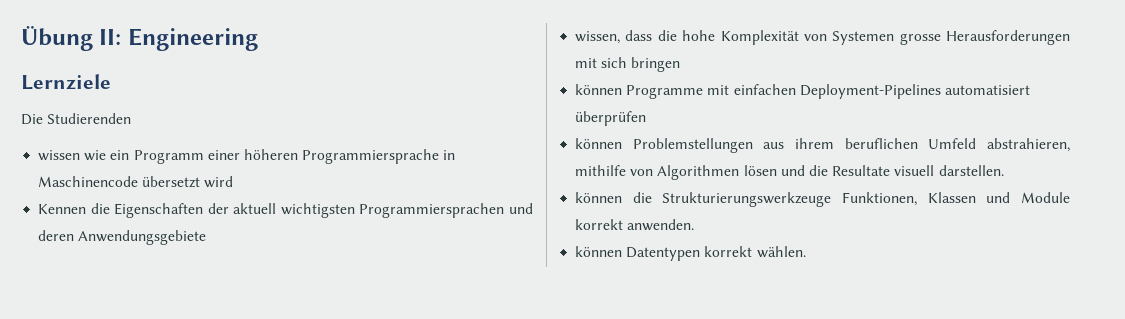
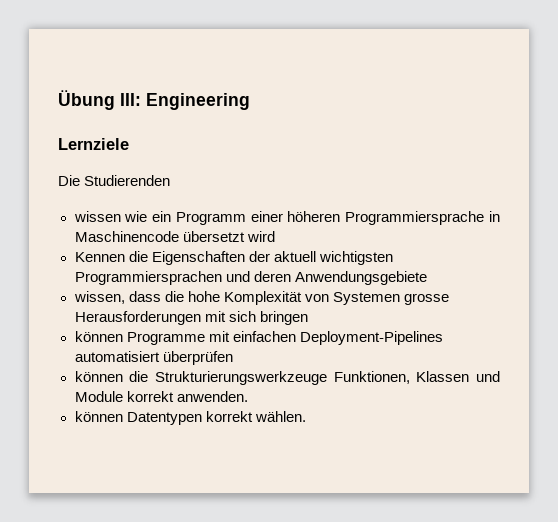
- Übung II: Engineering
+ Übung III: Engineering
- können Problemstellungen aus ihrem beruflichen Umfeld abstrahieren, mithilfe von Algorithmen lösen und die Resultate visuell darstellen.

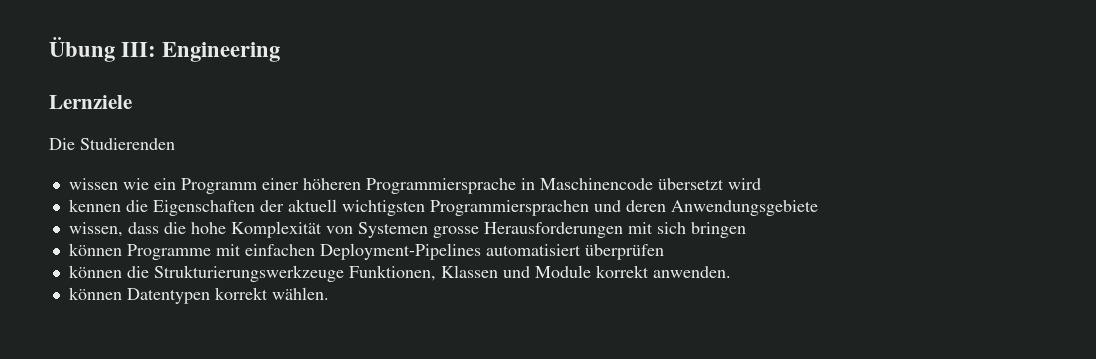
- Kennen die Eigenschaften der aktuell wichtigsten Programmiersprachen und deren Anwendungsgebiete
+ kennen die Eigenschaften der aktuell wichtigsten Programmiersprachen und deren Anwendungsgebiete

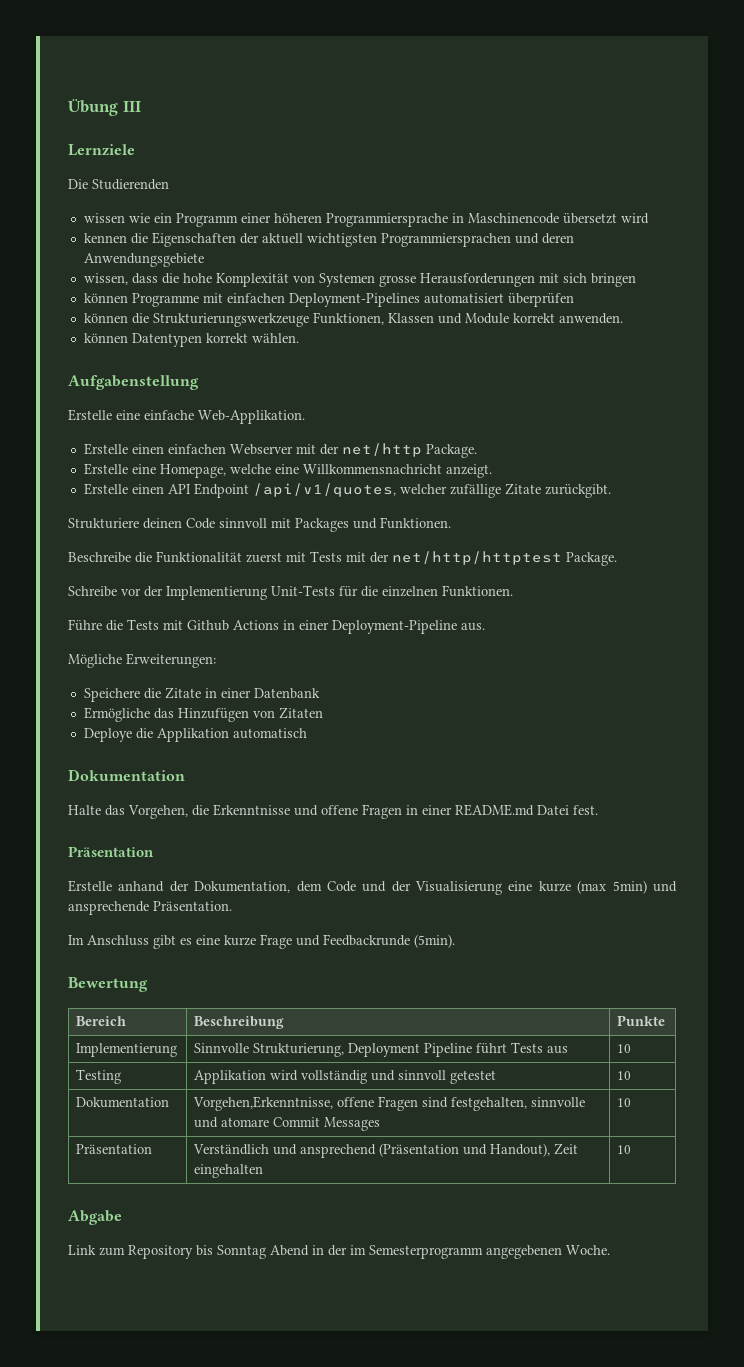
- Übung III: Engineering
+ Übung III
+ Aufgabenstellung
+ Erstelle eine einfache Web-Applikation.
+ Erstelle einen einfachen Webserver mit der net/http Package.
+ Erstelle eine Homepage, welche eine Willkommensnachricht anzeigt.
+ Erstelle einen API Endpoint /api/v1/quotes, welcher zufällige Zitate zurückgibt.
+ Strukturiere deinen Code sinnvoll mit Packages und Funktionen.
+ Beschreibe die Funktionalität zuerst mit Tests mit der net/http/httptest Package.
+ Schreibe vor der Implementierung Unit-Tests für die einzelnen Funktionen.
+ Führe die Tests mit Github Actions in einer Deployment-Pipeline aus.
+ Mögliche Erweiterungen:
+ Speichere die Zitate in einer Datenbank
+ Ermögliche das Hinzufügen von Zitaten
+ Deploye die Applikation automatisch
+ Dokumentation
+ Halte das Vorgehen, die Erkenntnisse und offene Fragen in einer README.md Datei fest.
+ Präsentation
+ Erstelle anhand der Dokumentation, dem Code und der Visualisierung eine kurze (max 5min) und ansprechende Präsentation.
+ Im Anschluss gibt es eine kurze Frage und Feedbackrunde (5min).
+ Bewertung
+ Bereich | Beschreibung | Punkte
+ Implementierung | Sinnvolle Strukturierung, Deployment Pipeline führt Tests aus | 10
+ Testing | Applikation wird vollständig und sinnvoll getestet | 10
+ Dokumentation | Vorgehen,Erkenntnisse, offene Fragen sind festgehalten, sinnvolle und atomare Commit Messages | 10
+ Präsentation | Verständlich und ansprechend (Präsentation und Handout), Zeit eingehalten | 10
+ Abgabe
+ Link zum Repository bis Sonntag Abend in der im Semesterprogramm angegebenen Woche.

